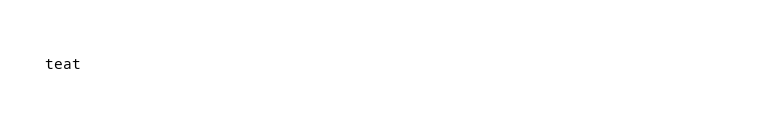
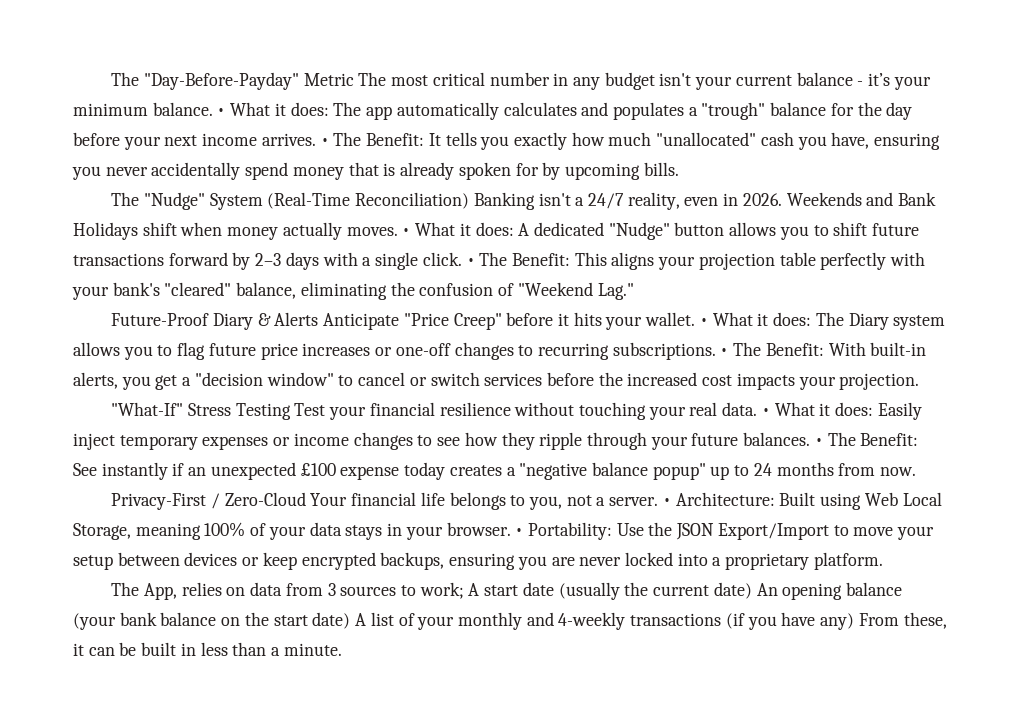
- teat
+ The "Day-Before-Payday" Metric The most critical number in any budget isn't your current balance - it’s your minimum balance. • What it does: The app automatically calculates and populates a "trough" balance for the day before your next income arrives. • The Benefit: It tells you exactly how much "unallocated" cash you have, ensuring you never accidentally spend money that is already spoken for by upcoming bills.
+ The "Nudge" System (Real-Time Reconciliation) Banking isn't a 24/7 reality, even in 2026. Weekends and Bank Holidays shift when money actually moves. • What it does: A dedicated "Nudge" button allows you to shift future transactions forward by 2–3 days with a single click. • The Benefit: This aligns your projection table perfectly with your bank's "cleared" balance, eliminating the confusion of "Weekend Lag."
+ Future-Proof Diary & Alerts Anticipate "Price Creep" before it hits your wallet. • What it does: The Diary system allows you to flag future price increases or one-off changes to recurring subscriptions. • The Benefit: With built-in alerts, you get a "decision window" to cancel or switch services before the increased cost impacts your projection.
+ "What-If" Stress Testing Test your financial resilience without touching your real data. • What it does: Easily inject temporary expenses or income changes to see how they ripple through your future balances. • The Benefit: See instantly if an unexpected £100 expense today creates a "negative balance popup" up to 24 months from now.
+ Privacy-First / Zero-Cloud Your financial life belongs to you, not a server. • Architecture: Built using Web Local Storage, meaning 100% of your data stays in your browser. • Portability: Use the JSON Export/Import to move your setup between devices or keep encrypted backups, ensuring you are never locked into a proprietary platform.
+ The App, relies on data from 3 sources to work; A start date (usually the current date) An opening balance (your bank balance on the start date) A list of your monthly and 4-weekly transactions (if you have any) From these, it can be built in less than a minute.

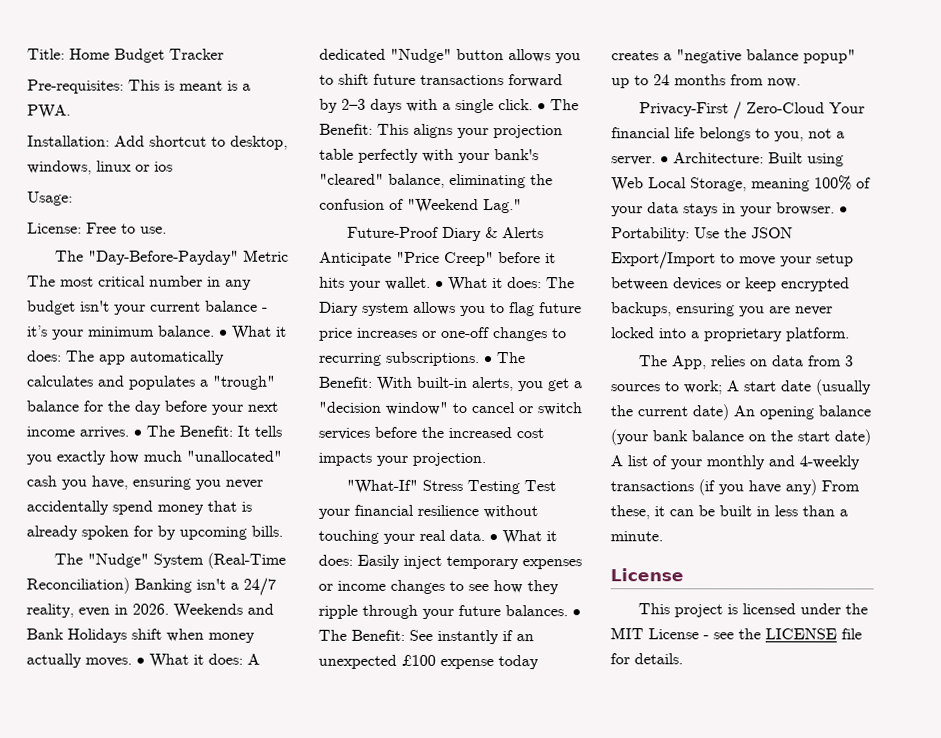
+ Title: Home Budget Tracker
+ Pre-requisites: This is meant is a PWA.
+ Installation: Add shortcut to desktop, windows, linux or ios
+ Usage:
+ License: Free to use.
  The App, relies on data from 3 sources to work; A start date (usually the current date) An opening balance (your bank balance on the start date) A list of your monthly and 4-weekly transactions (if you have any) From these, it can be built in less than a minute.
+ License
+ This project is licensed under the MIT License - see the LICENSE file for details.

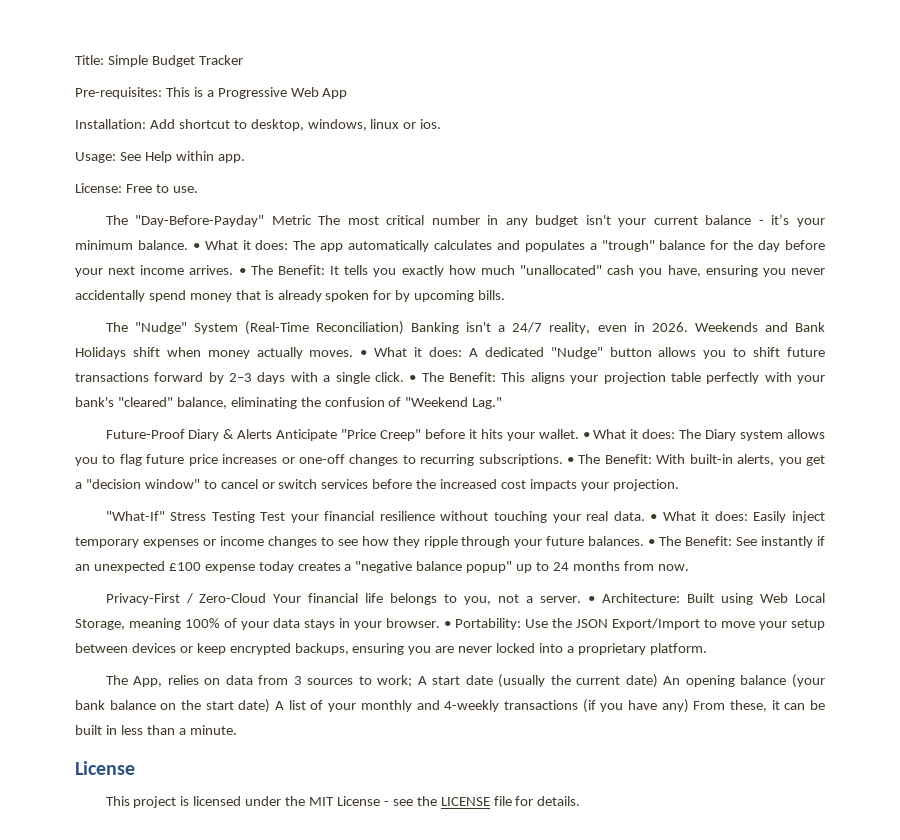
- Title: Home Budget Tracker
+ Title: Simple Budget Tracker
- Pre-requisites: This is meant is a PWA.
+ Pre-requisites: This is a Progressive Web App
- Installation: Add shortcut to desktop, windows, linux or ios
+ Installation: Add shortcut to desktop, windows, linux or ios.
- Usage:
+ Usage: See Help within app.

